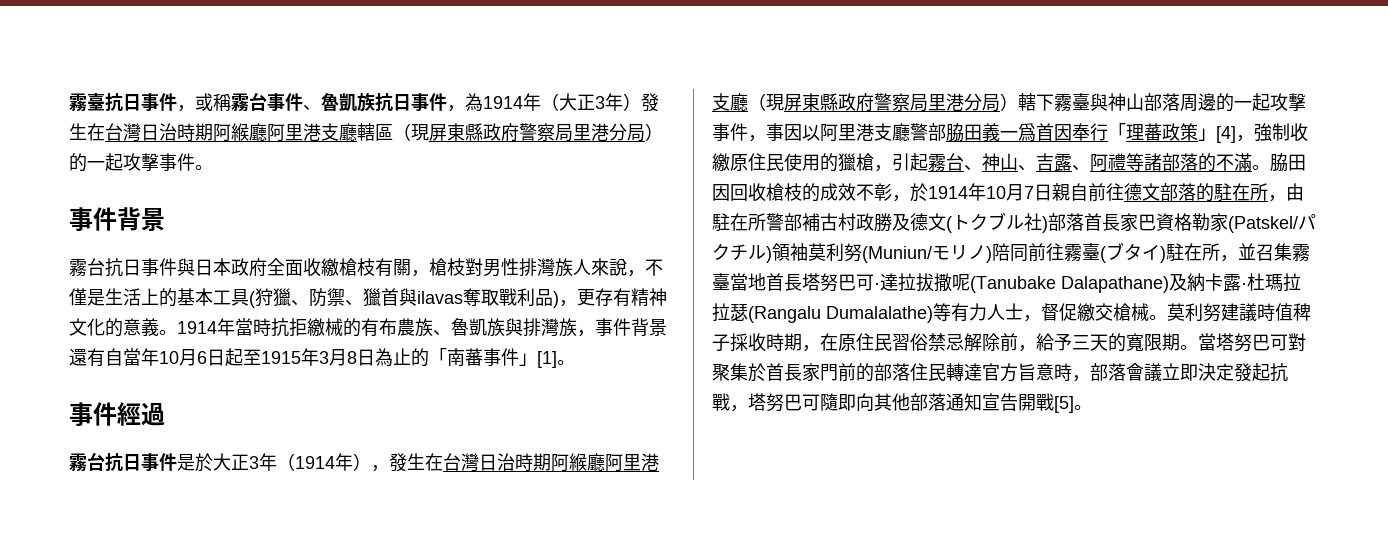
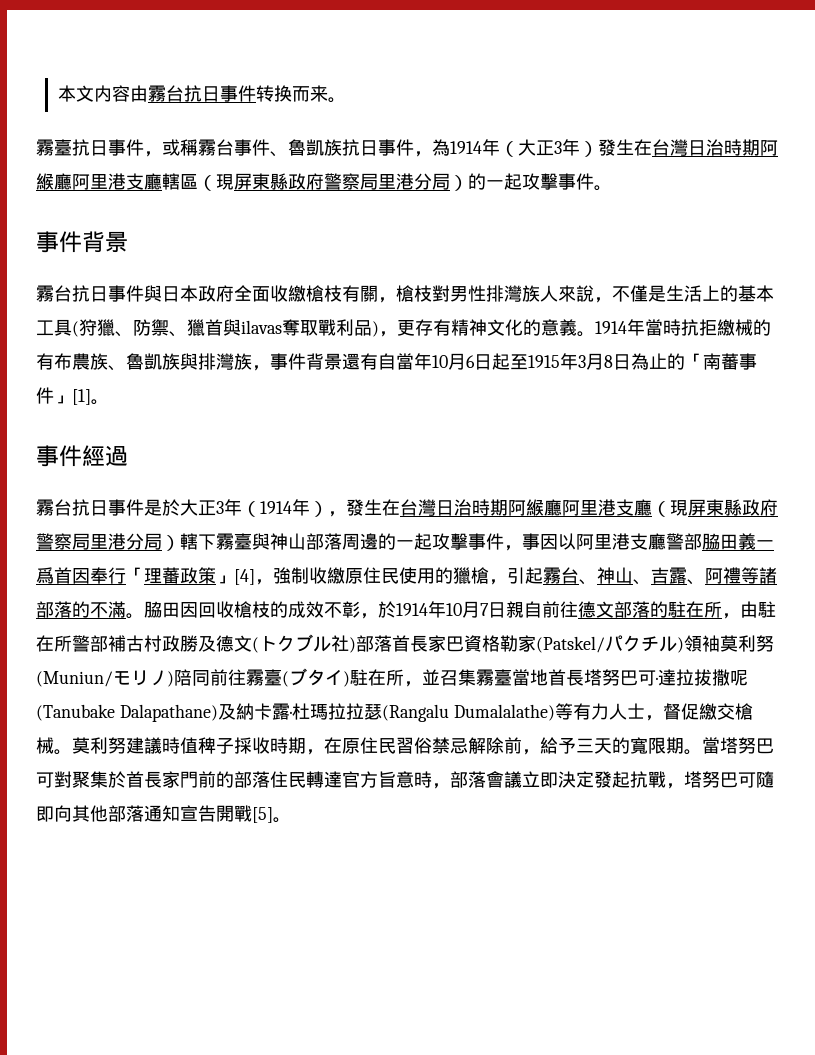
+ 本文内容由霧台抗日事件转换而来。

